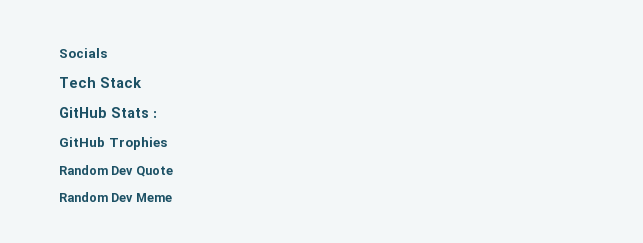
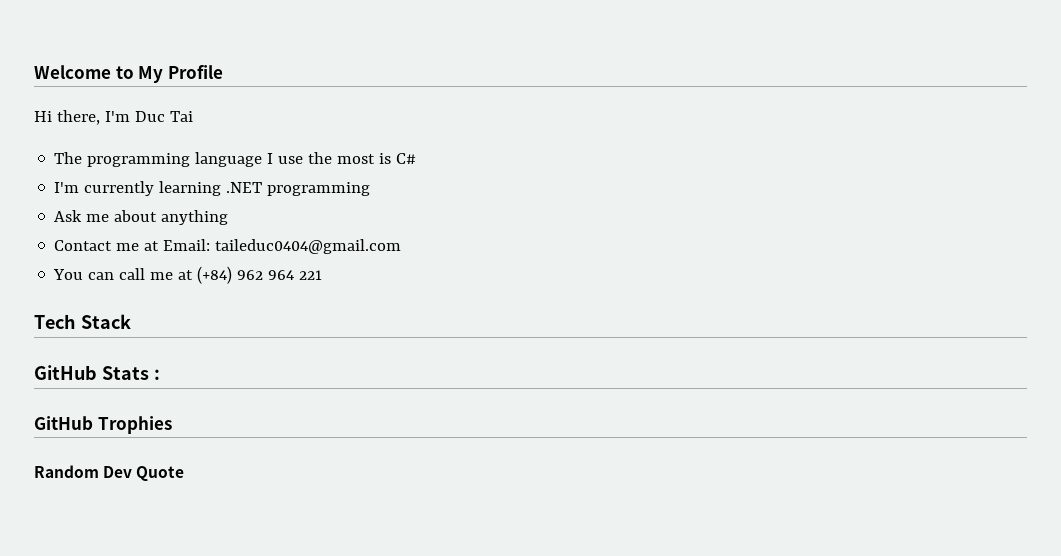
- Socials
+ Welcome to My Profile
+ Hi there, I'm Duc Tai
+ The programming language I use the most is C#
+ I'm currently learning .NET programming
+ Ask me about anything
+ Contact me at Email: taileduc0404@gmail.com
+ You can call me at (+84) 962 964 221
- Random Dev Meme

